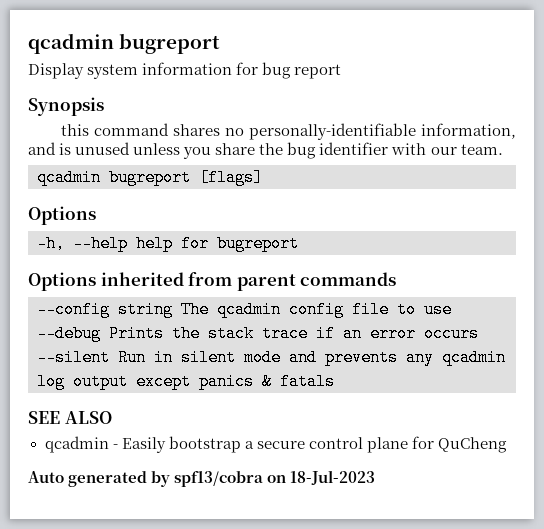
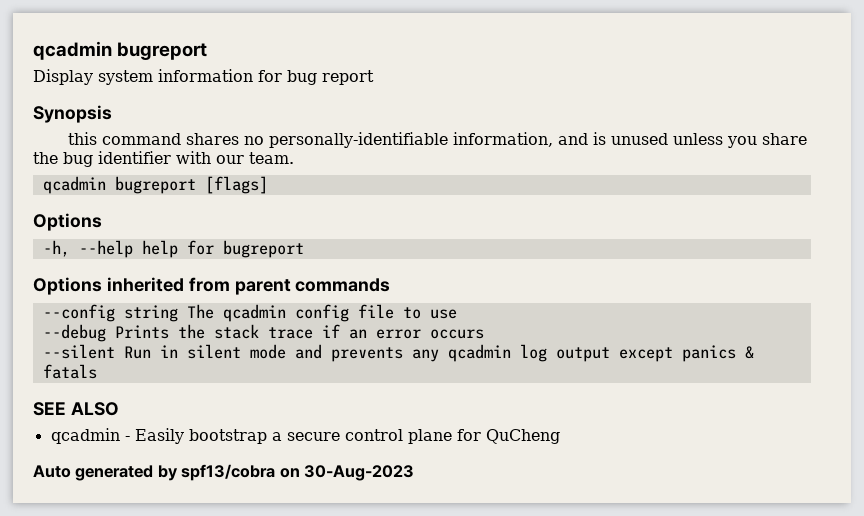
- Auto generated by spf13/cobra on 18-Jul-2023
+ Auto generated by spf13/cobra on 30-Aug-2023

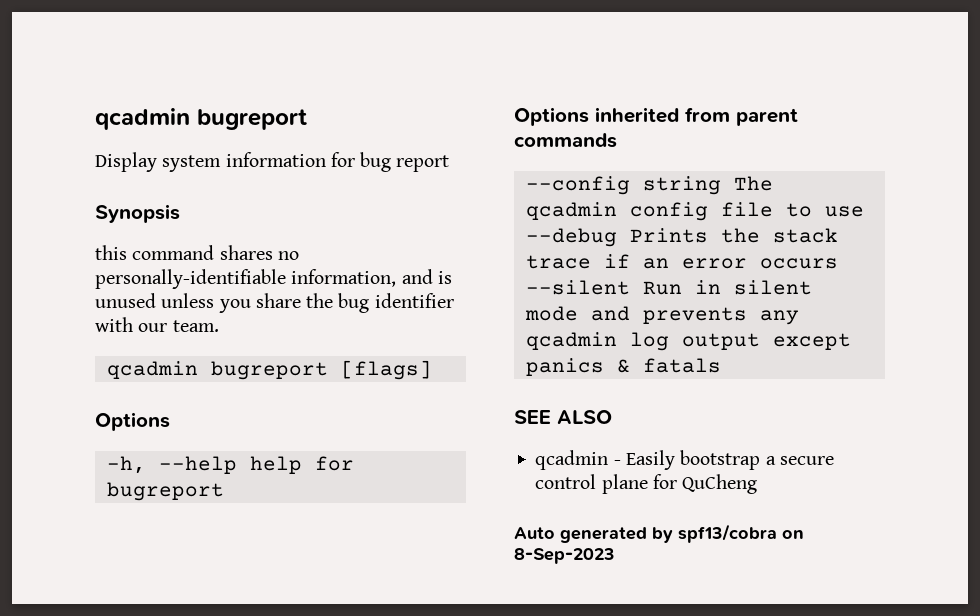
- Auto generated by spf13/cobra on 30-Aug-2023
+ Auto generated by spf13/cobra on 8-Sep-2023

